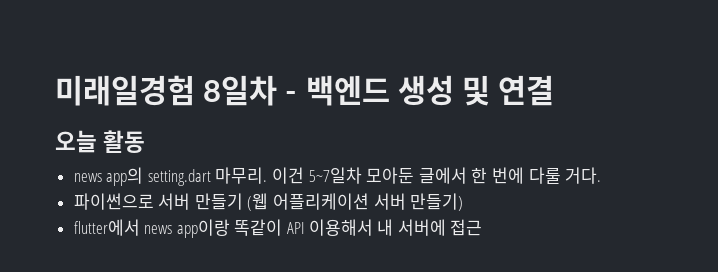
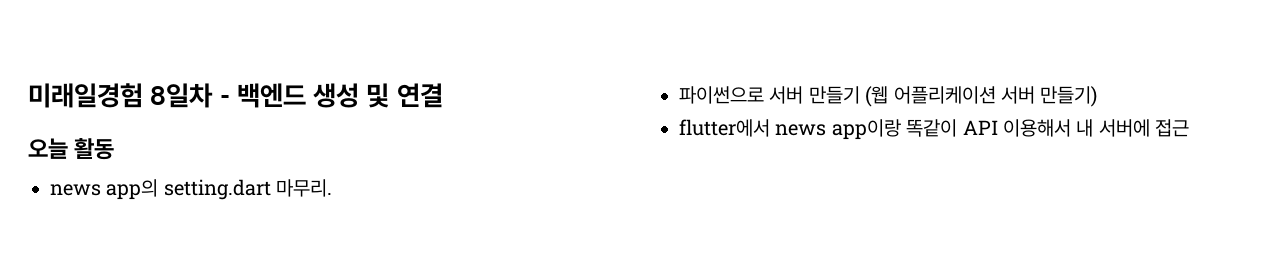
- 이건 5~7일차 모아둔 글에서 한 번에 다룰 거다.

